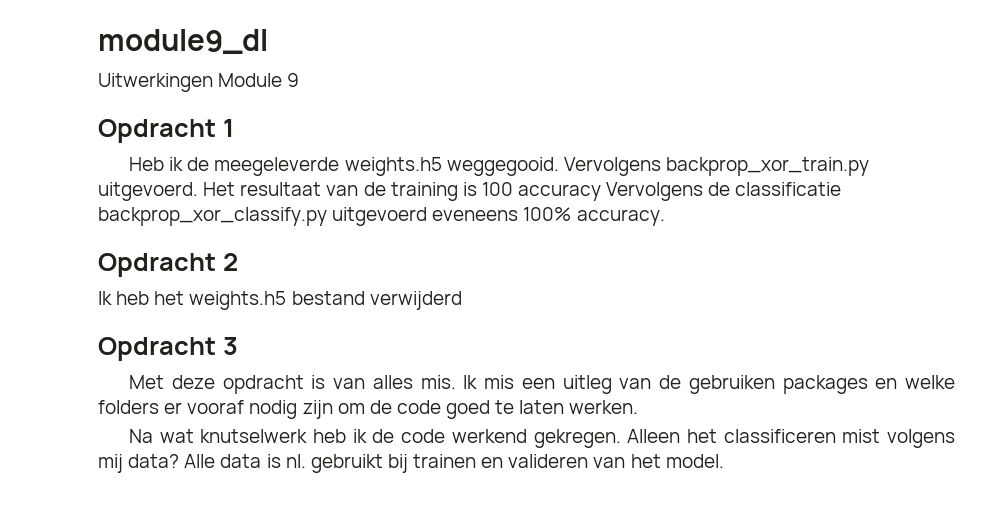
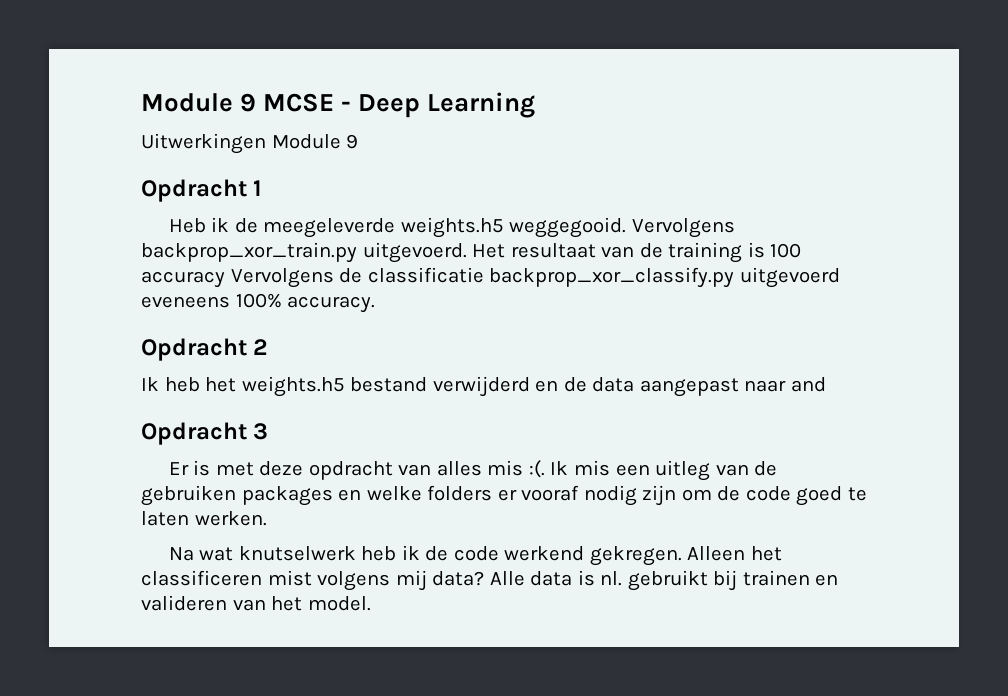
- module9_dl
+ Module 9 MCSE - Deep Learning
- Ik heb het weights.h5 bestand verwijderd
+ Ik heb het weights.h5 bestand verwijderd en de data aangepast naar and
- Met deze opdracht is van alles mis.
+ Er is met deze opdracht van alles mis :(.

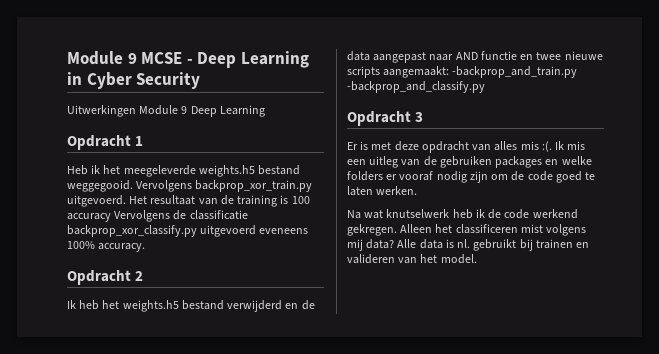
- Module 9 MCSE - Deep Learning
+ Module 9 MCSE - Deep Learning in Cyber Security
- Uitwerkingen Module 9
+ Uitwerkingen Module 9 Deep Learning
- Heb ik de meegeleverde weights.h5 weggegooid.
+ Heb ik het meegeleverde weights.h5 bestand weggegooid.
- Ik heb het weights.h5 bestand verwijderd en de data aangepast naar and
+ Ik heb het weights.h5 bestand verwijderd en de data aangepast naar AND functie en twee nieuwe scripts aangemaakt: -backprop_and_train.py -backprop_and_classify.py

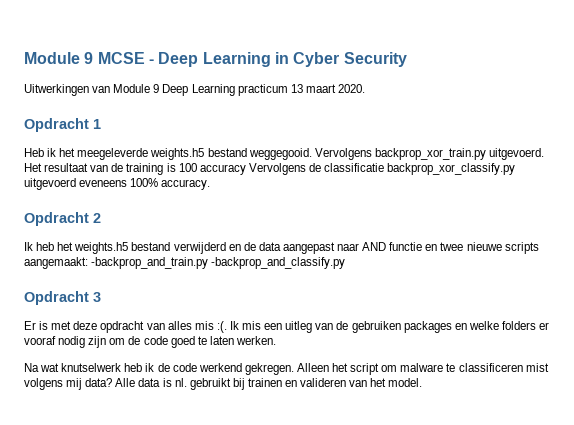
- Uitwerkingen Module 9 Deep Learning
+ Uitwerkingen van Module 9 Deep Learning practicum 13 maart 2020.
- Alleen het classificeren mist volgens mij data?
+ Alleen het script om malware te classificeren mist volgens mij data?

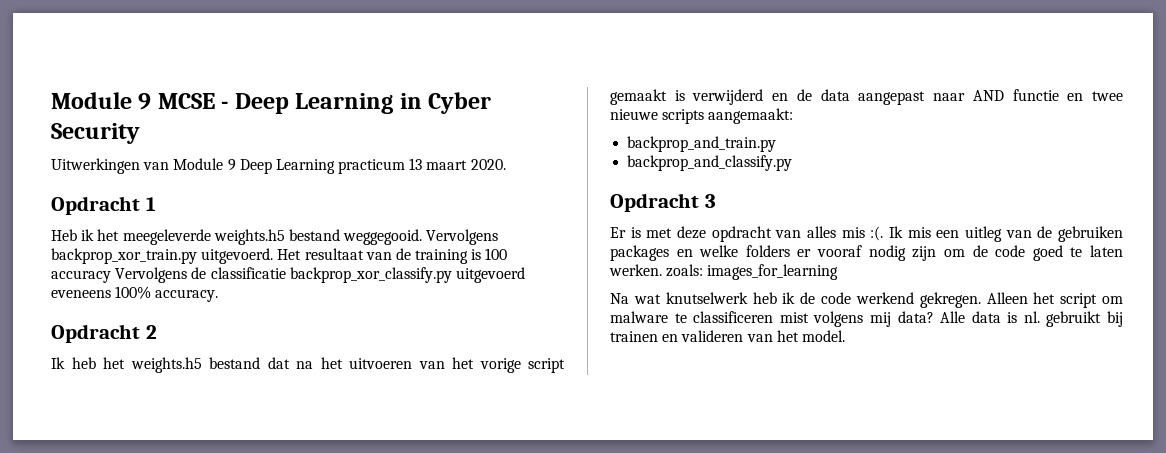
- Ik heb het weights.h5 bestand verwijderd en de data aangepast naar AND functie en twee nieuwe scripts aangemaakt: -backprop_and_train.py -backprop_and_classify.py
+ Ik heb het weights.h5 bestand dat na het uitvoeren van het vorige script gemaakt is verwijderd en de data aangepast naar AND functie en twee nieuwe scripts aangemaakt:
+ backprop_and_train.py
+ backprop_and_classify.py
- Ik mis een uitleg van de gebruiken packages en welke folders er vooraf nodig zijn om de code goed te laten werken.
+ Ik mis een uitleg van de gebruiken packages en welke folders er vooraf nodig zijn om de code goed te laten werken. zoals: images_for_learning

